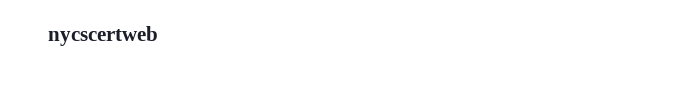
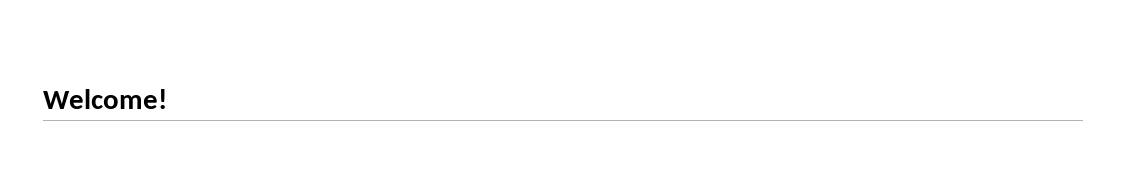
- nycscertweb
+ Welcome!

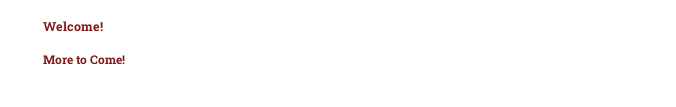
+ More to Come!

